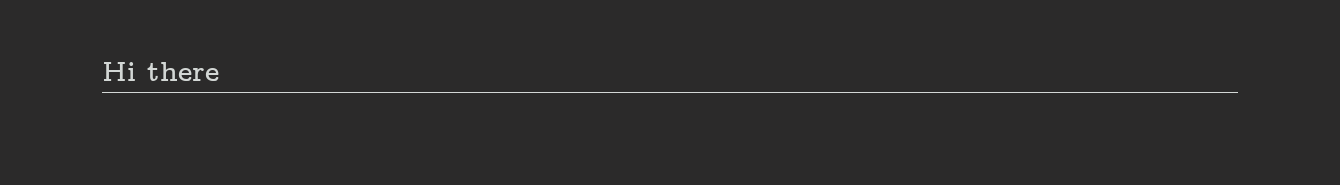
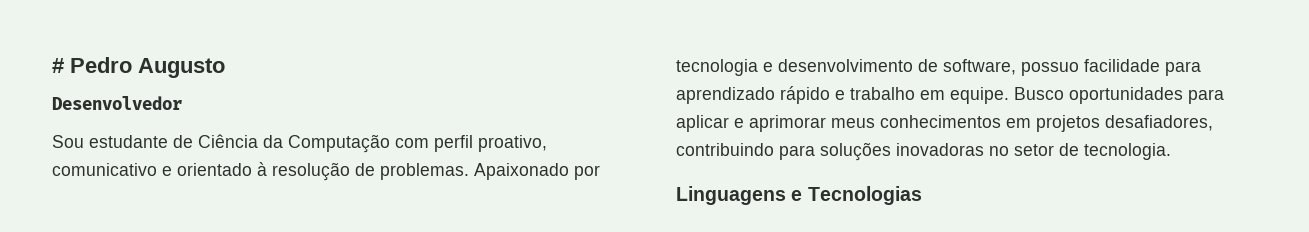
- Hi there
+ # Pedro Augusto
+ Desenvolvedor
+ Sou estudante de Ciência da Computação com perfil proativo, comunicativo e orientado à resolução de problemas. Apaixonado por tecnologia e desenvolvimento de software, possuo facilidade para aprendizado rápido e trabalho em equipe. Busco oportunidades para aplicar e aprimorar meus conhecimentos em projetos desafiadores, contribuindo para soluções inovadoras no setor de tecnologia.
+ Linguagens e Tecnologias

